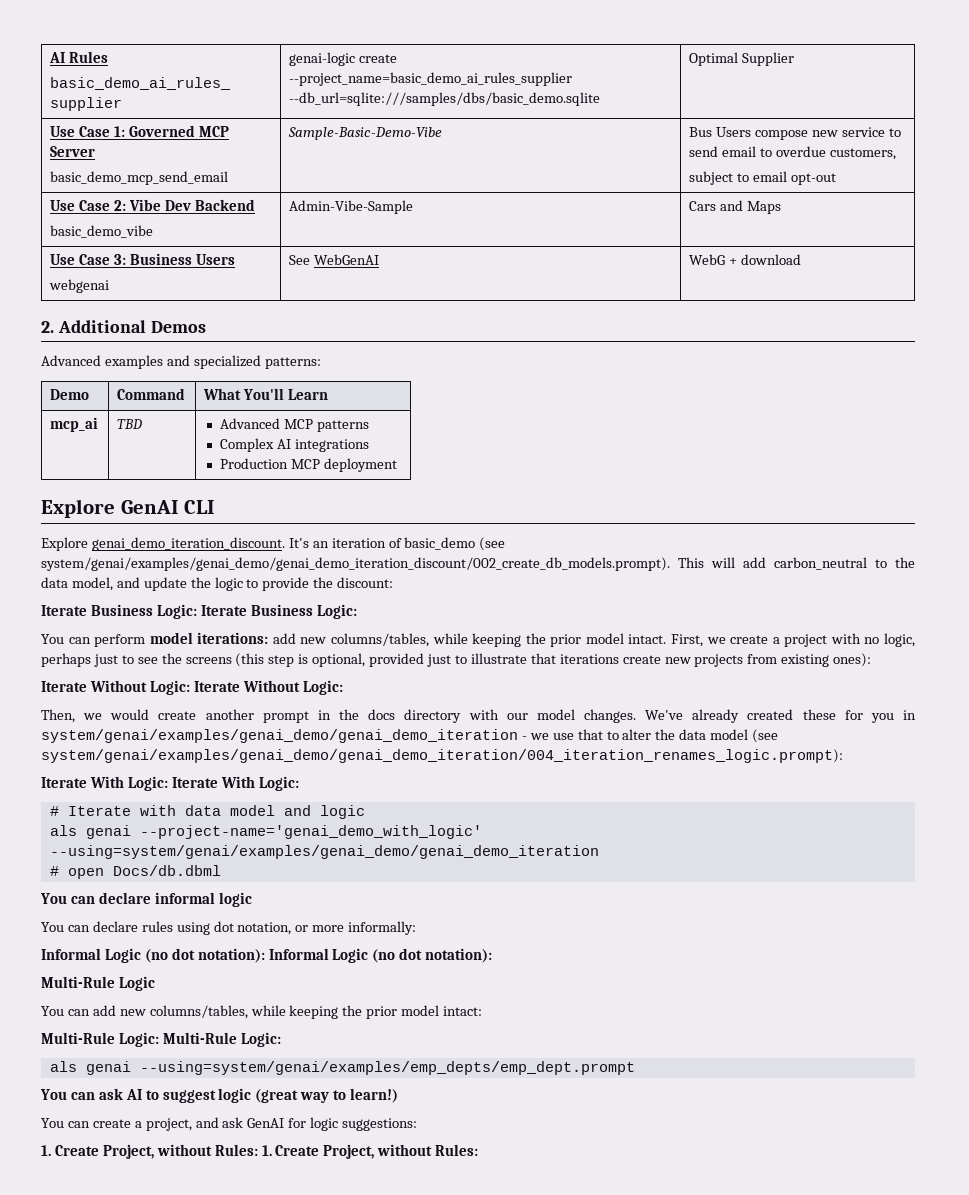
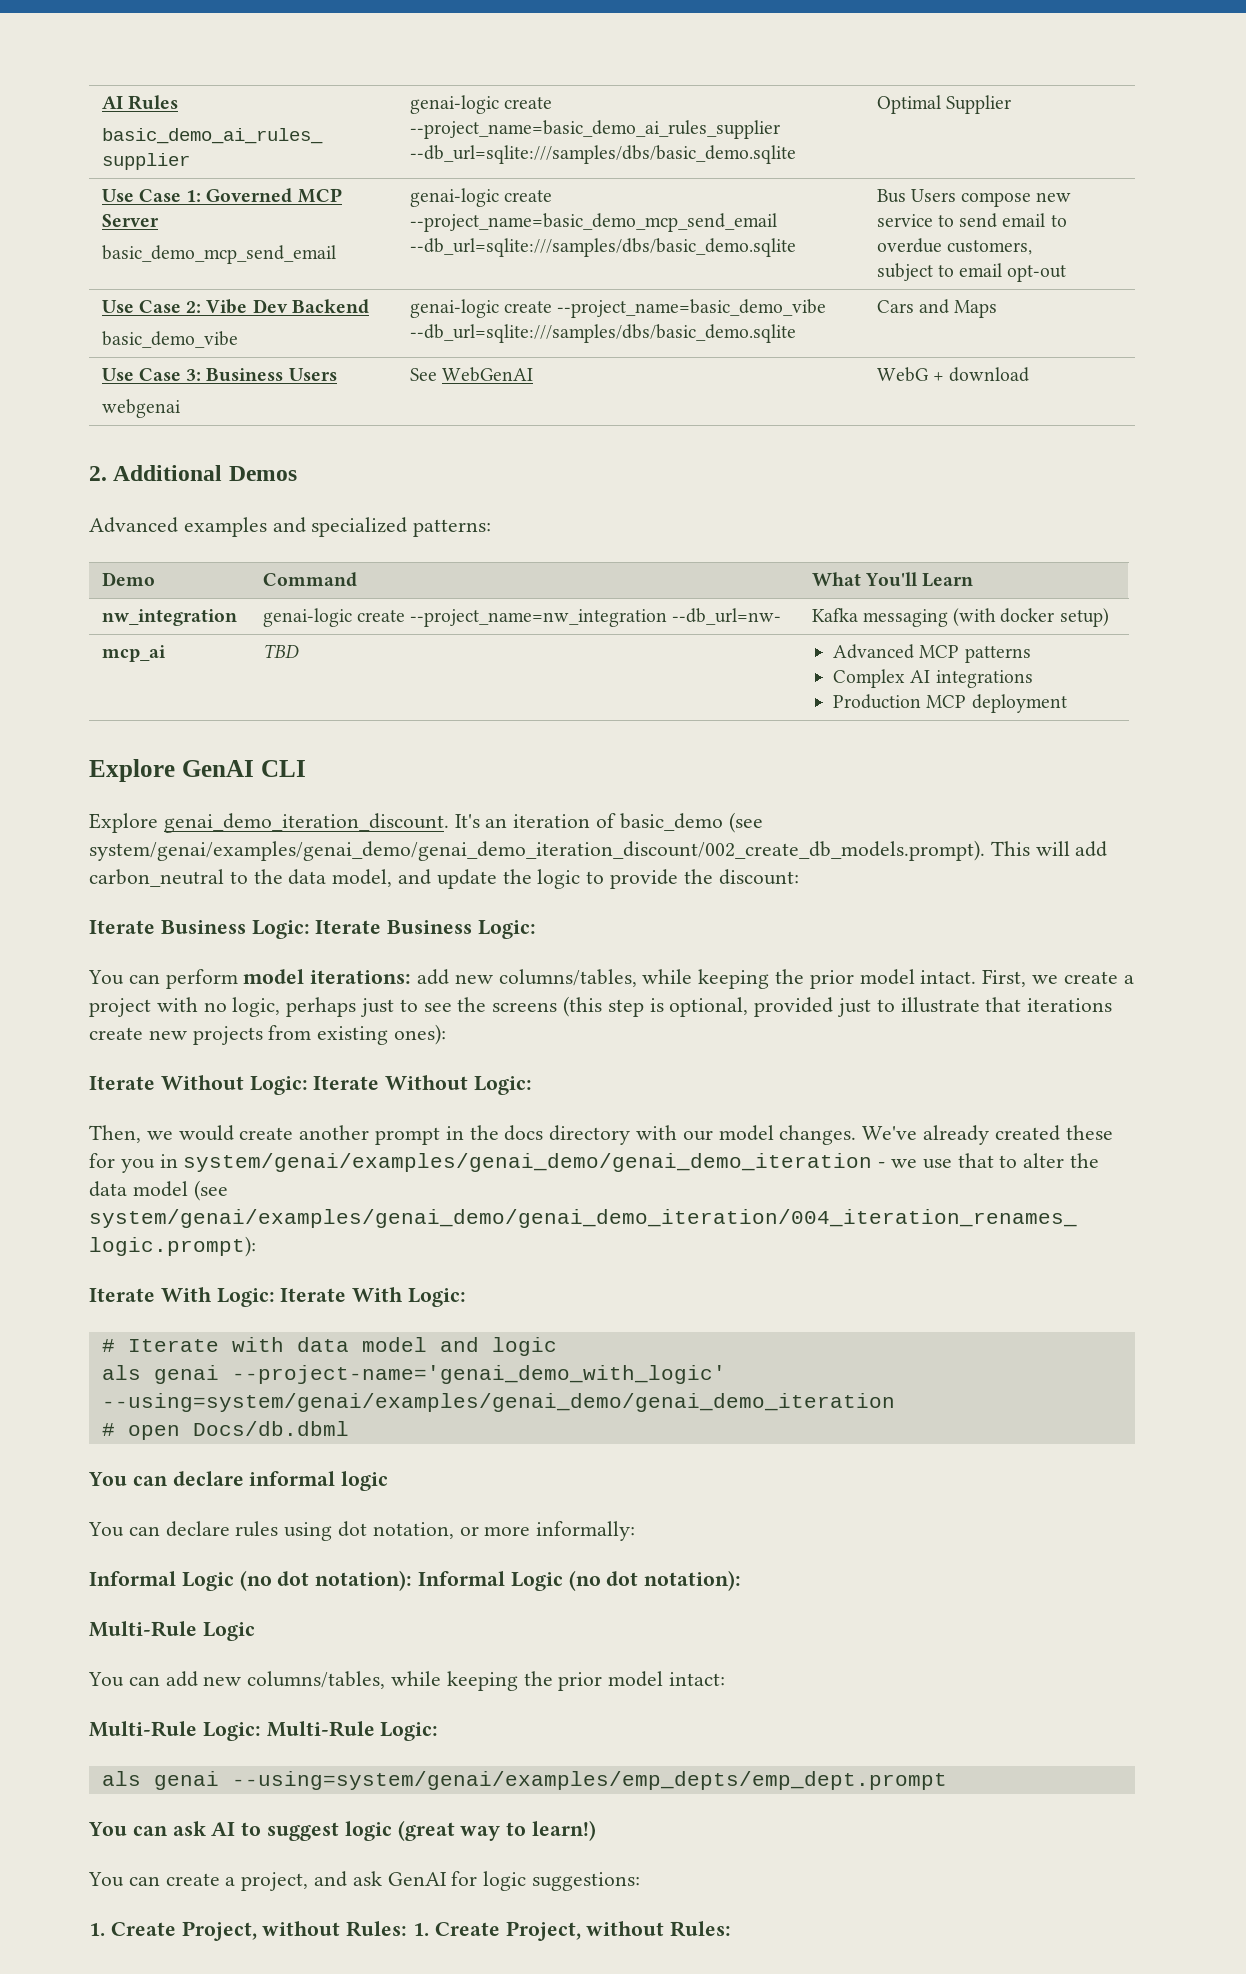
  Use Case 1: Governed MCP Server
- basic_demo_mcp_send_email | Sample-Basic-Demo-Vibe | Bus Users compose new service to send email to overdue customers,
+ basic_demo_mcp_send_email | genai-logic create --project_name=basic_demo_mcp_send_email --db_url=sqlite:///samples/dbs/basic_demo.sqlite | Bus Users compose new service to send email to overdue customers,
  Use Case 2: Vibe Dev Backend
- basic_demo_vibe | Admin-Vibe-Sample | Cars and Maps
+ basic_demo_vibe | genai-logic create --project_name=basic_demo_vibe --db_url=sqlite:///samples/dbs/basic_demo.sqlite | Cars and Maps
+ nw_integration | genai-logic create --project_name=nw_integration --db_url=nw- | Kafka messaging (with docker setup)

